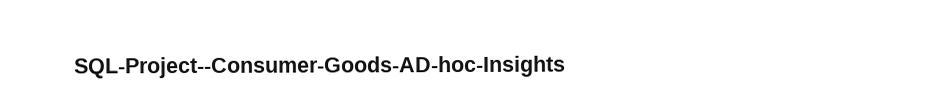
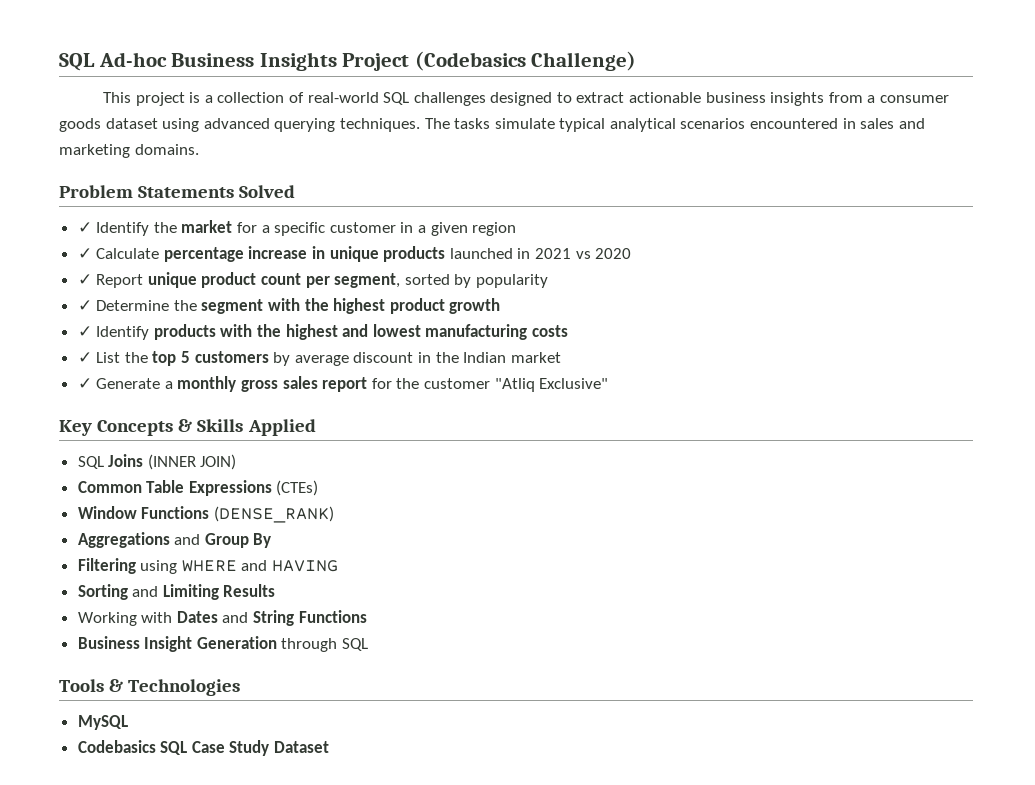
- SQL-Project--Consumer-Goods-AD-hoc-Insights
+ SQL Ad-hoc Business Insights Project (Codebasics Challenge)
+ This project is a collection of real-world SQL challenges designed to extract actionable business insights from a consumer goods dataset using advanced querying techniques. The tasks simulate typical analytical scenarios encountered in sales and marketing domains.
+ Problem Statements Solved
+ ✓ Identify the market for a specific customer in a given region
+ ✓ Calculate percentage increase in unique products launched in 2021 vs 2020
+ ✓ Report unique product count per segment, sorted by popularity
+ ✓ Determine the segment with the highest product growth
+ ✓ Identify products with the highest and lowest manufacturing costs
+ ✓ List the top 5 customers by average discount in the Indian market
+ ✓ Generate a monthly gross sales report for the customer "Atliq Exclusive"
+ Key Concepts & Skills Applied
+ SQL Joins (INNER JOIN)
+ Common Table Expressions (CTEs)
+ Window Functions (DENSE_RANK)
+ Aggregations and Group By
+ Filtering using WHERE and HAVING
+ Sorting and Limiting Results
+ Working with Dates and String Functions
+ Business Insight Generation through SQL
+ Tools & Technologies
+ MySQL
+ Codebasics SQL Case Study Dataset

